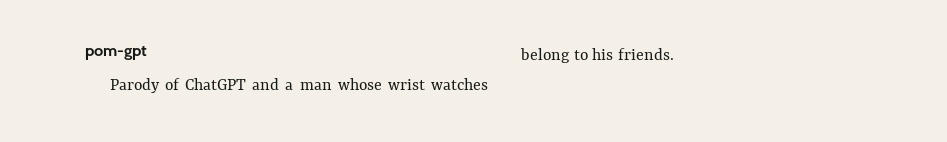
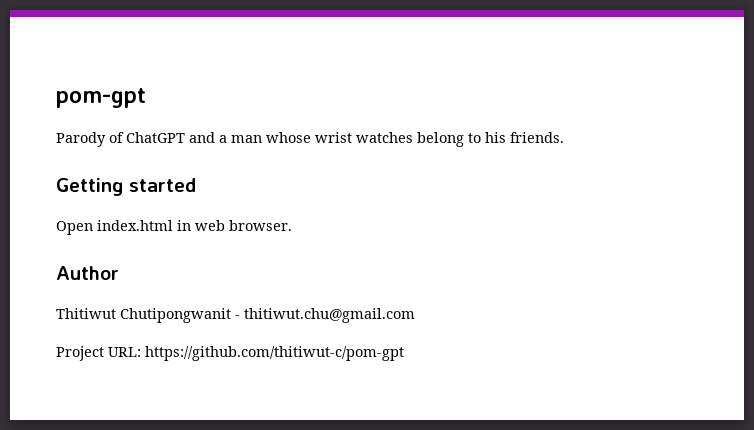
+ Getting started
+ Open index.html in web browser.
+ Author
+ Thitiwut Chutipongwanit - thitiwut.chu@gmail.com
+ Project URL: https://github.com/thitiwut-c/pom-gpt

